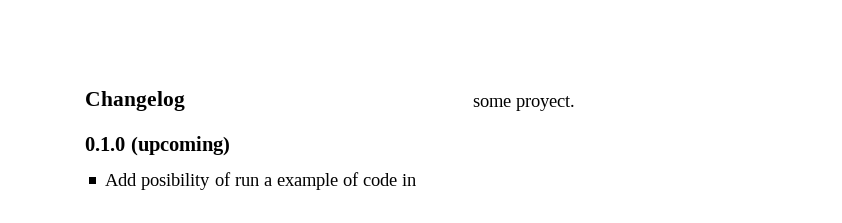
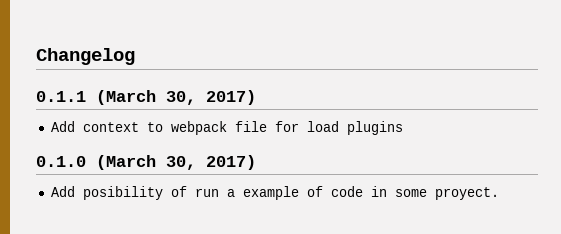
- 0.1.0 (upcoming)
+ 0.1.1 (March 30, 2017)
+ Add context to webpack file for load plugins
+ 0.1.0 (March 30, 2017)

